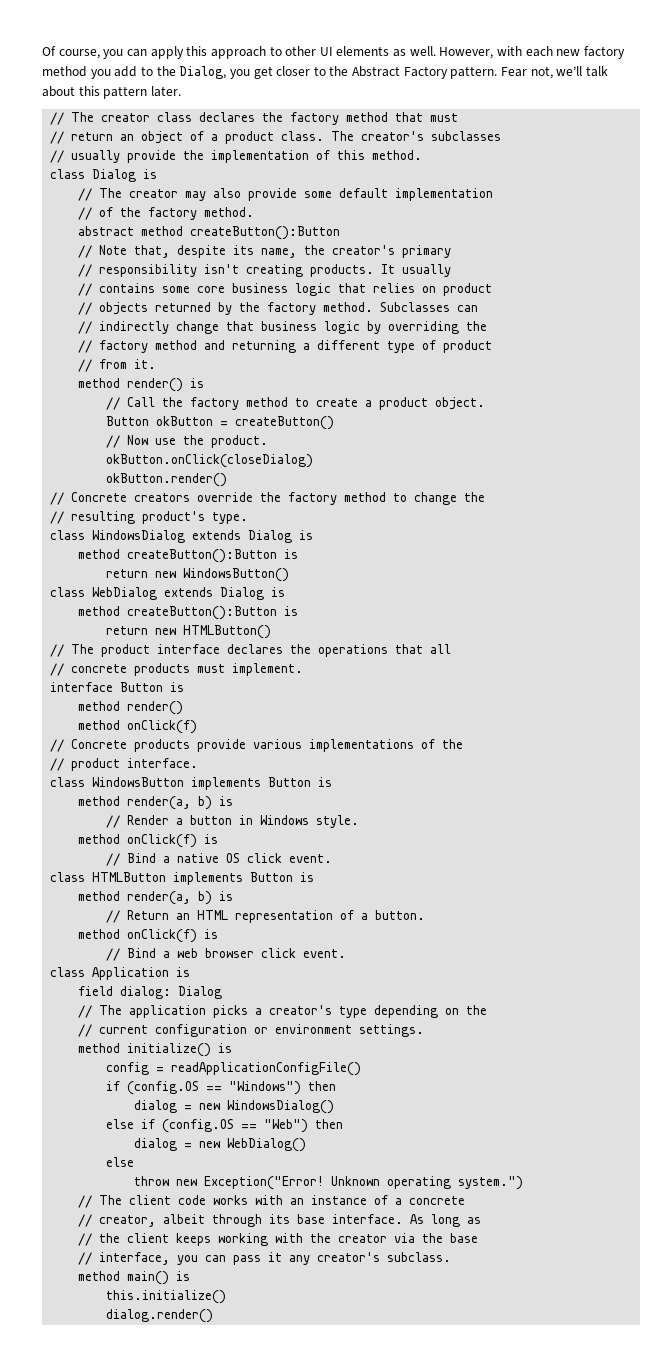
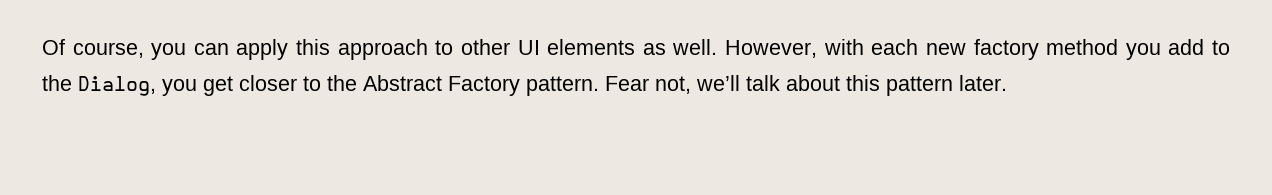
- // The creator class declares the factory method that must
- // return an object of a product class. The creator's subclasses
- // usually provide the implementation of this method.
- class Dialog is
- // The creator may also provide some default implementation
- // of the factory method.
- abstract method createButton():Button
- // Note that, despite its name, the creator's primary
- // responsibility isn't creating products. It usually
- // contains some core business logic that relies on product
- // objects returned by the factory method. Subclasses can
- // indirectly change that business logic by overriding the
- // factory method and returning a different type of product
- // from it.
- method render() is
- // Call the factory method to create a product object.
- Button okButton = createButton()
- // Now use the product.
- okButton.onClick(closeDialog)
- okButton.render()
- // Concrete creators override the factory method to change the
- // resulting product's type.
- class WindowsDialog extends Dialog is
- method createButton():Button is
- return new WindowsButton()
- class WebDialog extends Dialog is
- method createButton():Button is
- return new HTMLButton()
- // The product interface declares the operations that all
- // concrete products must implement.
- interface Button is
- method render()
- method onClick(f)
- // Concrete products provide various implementations of the
- // product interface.
- class WindowsButton implements Button is
- method render(a, b) is
- // Render a button in Windows style.
- method onClick(f) is
- // Bind a native OS click event.
- class HTMLButton implements Button is
- method render(a, b) is
- // Return an HTML representation of a button.
- method onClick(f) is
- // Bind a web browser click event.
- class Application is
- field dialog: Dialog
- // The application picks a creator's type depending on the
- // current configuration or environment settings.
- method initialize() is
- config = readApplicationConfigFile()
- if (config.OS == "Windows") then
- dialog = new WindowsDialog()
- else if (config.OS == "Web") then
- dialog = new WebDialog()
- else
- throw new Exception("Error! Unknown operating system.")
- // The client code works with an instance of a concrete
- // creator, albeit through its base interface. As long as
- // the client keeps working with the creator via the base
- // interface, you can pass it any creator's subclass.
- method main() is
- this.initialize()
- dialog.render()

